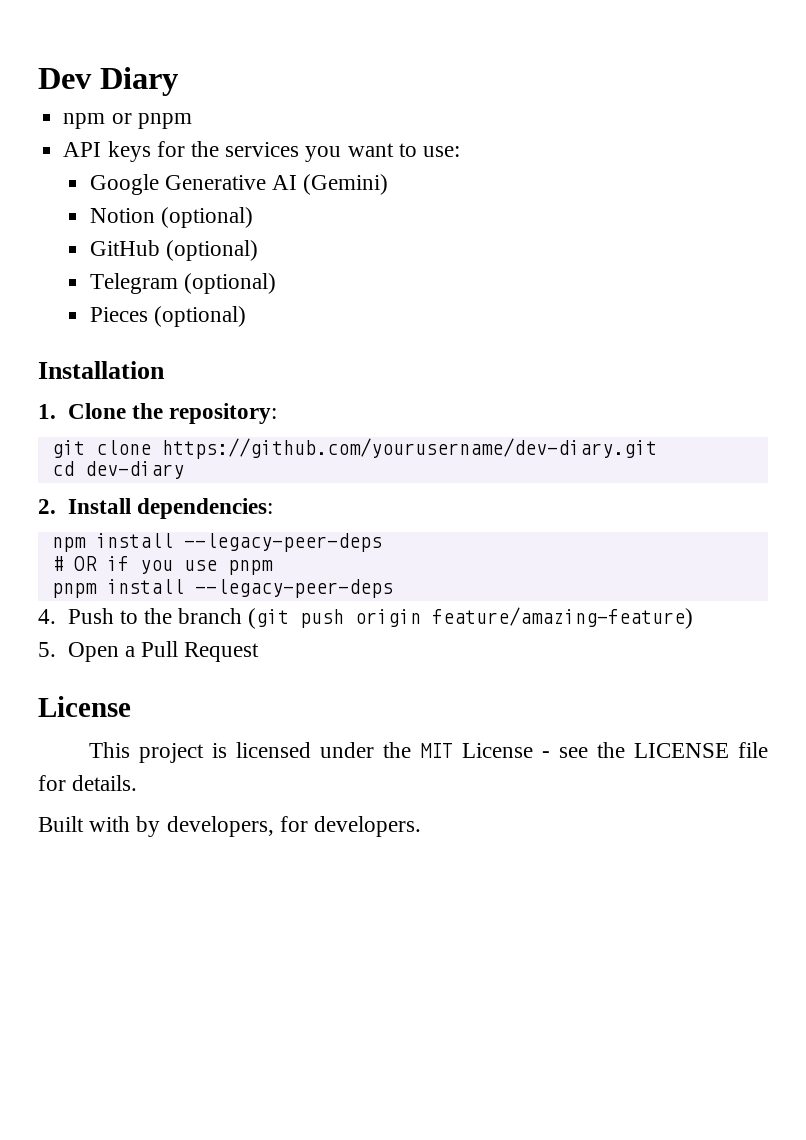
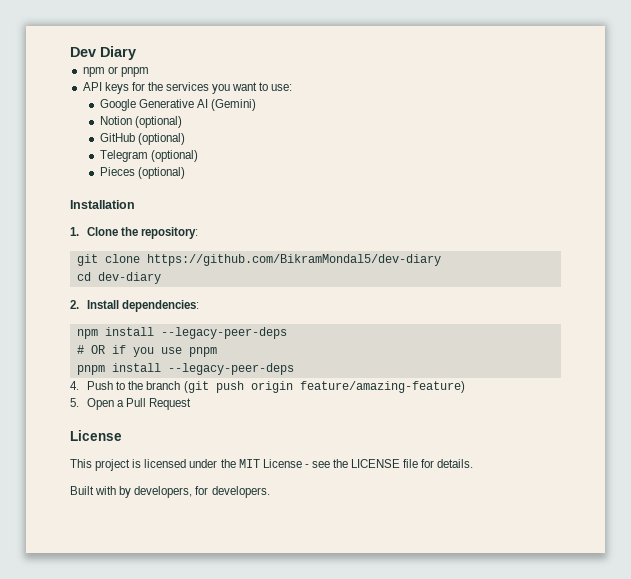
- git clone https://github.com/yourusername/dev-diary.git
+ git clone https://github.com/BikramMondal5/dev-diary

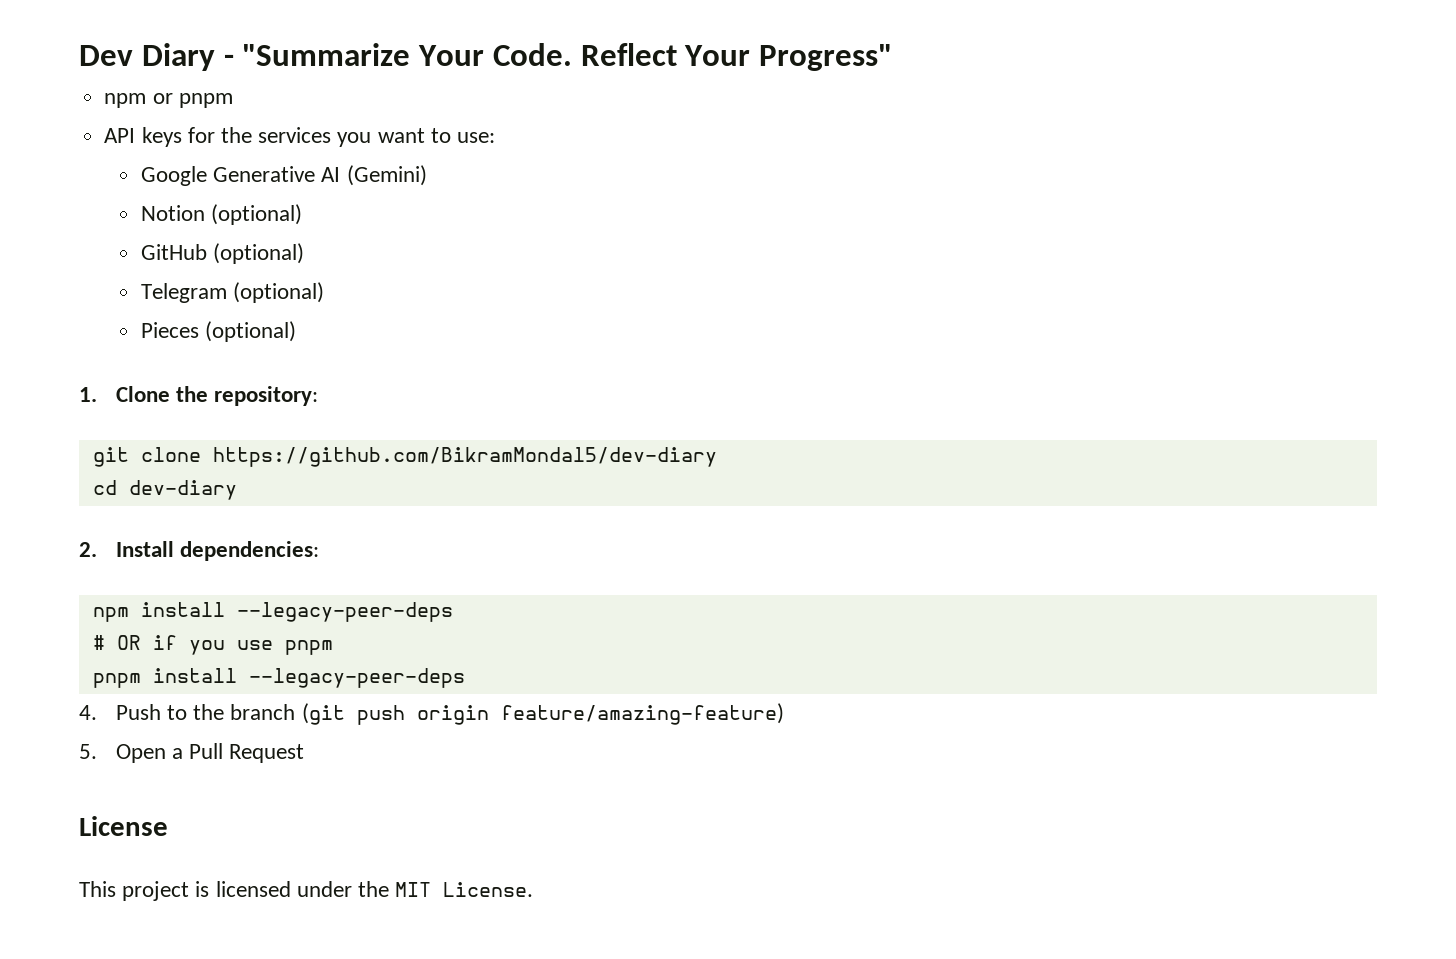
- Dev Diary
+ Dev Diary - "Summarize Your Code. Reflect Your Progress"
- Installation
- This project is licensed under the MIT License - see the LICENSE file for details.
- Built with by developers, for developers.
+ This project is licensed under the MIT License.

